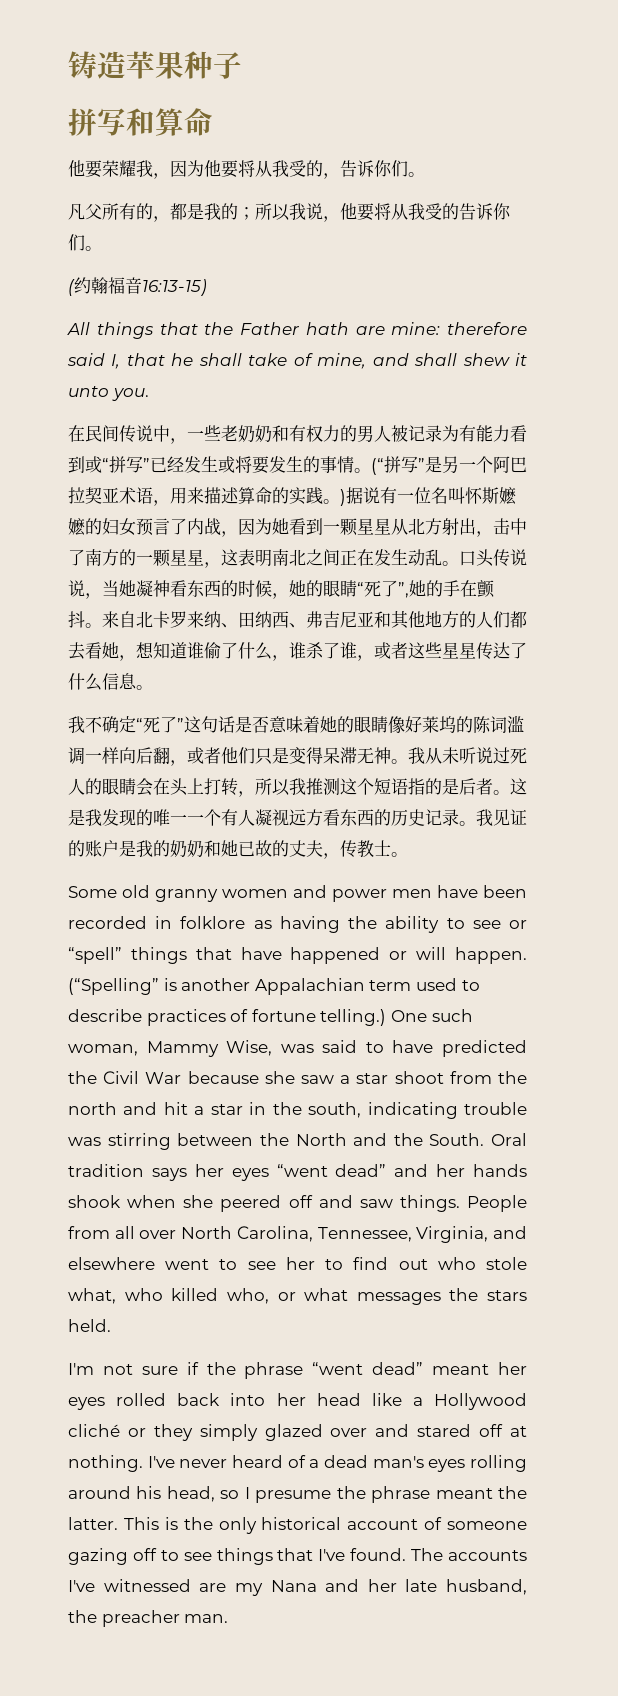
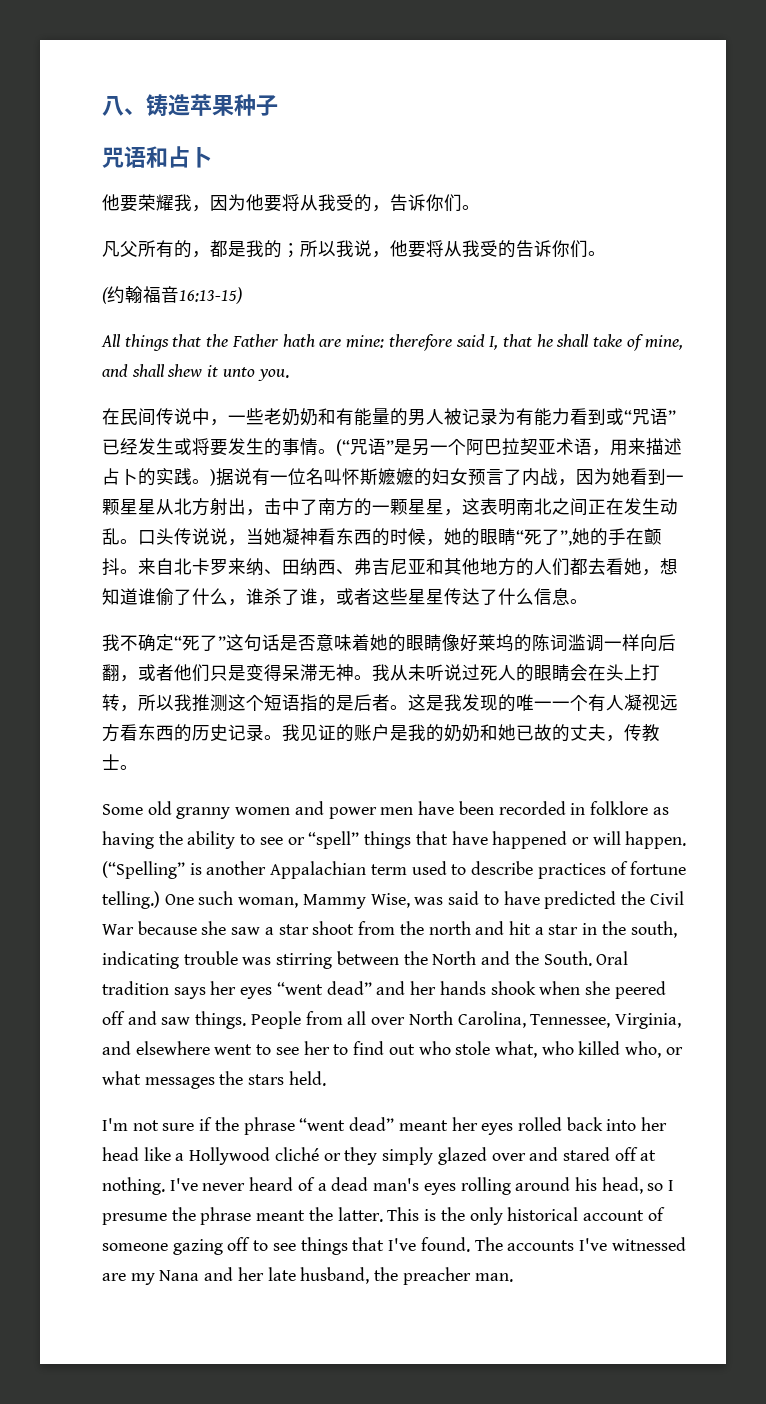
- 铸造苹果种子
+ 八、铸造苹果种子
- 拼写和算命
+ 咒语和占卜
- 在民间传说中，一些老奶奶和有权力的男人被记录为有能力看到或“拼写”已经发生或将要发生的事情。
+ 在民间传说中，一些老奶奶和有能量的男人被记录为有能力看到或“咒语”已经发生或将要发生的事情。
- (“拼写”是另一个阿巴拉契亚术语，用来描述算命的实践。)据说有一位名叫怀斯嬷嬷的妇女预言了内战，因为她看到一颗星星从北方射出，击中了南方的一颗星星，这表明南北之间正在发生动乱。
+ (“咒语”是另一个阿巴拉契亚术语，用来描述占卜的实践。)据说有一位名叫怀斯嬷嬷的妇女预言了内战，因为她看到一颗星星从北方射出，击中了南方的一颗星星，这表明南北之间正在发生动乱。

